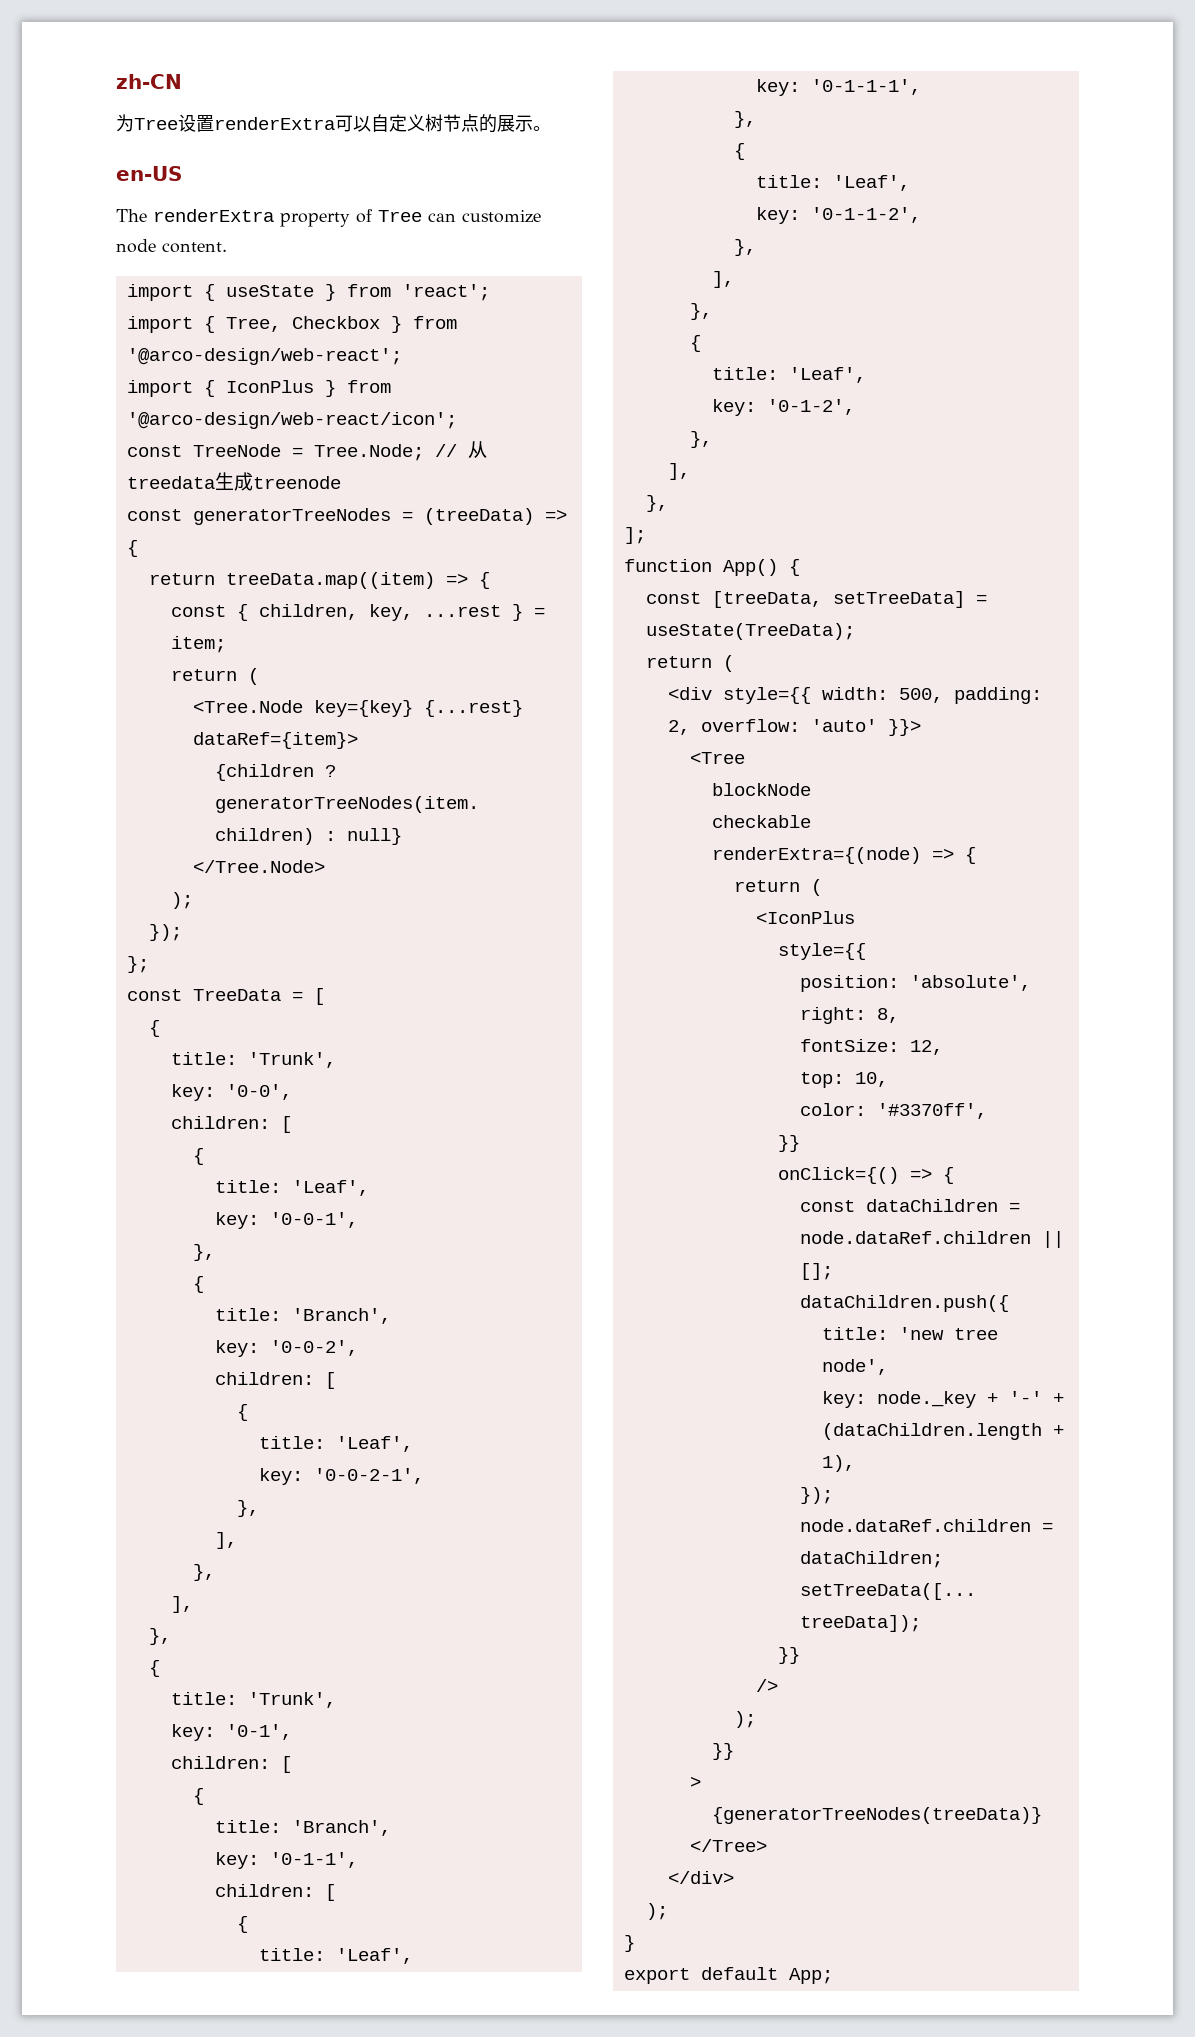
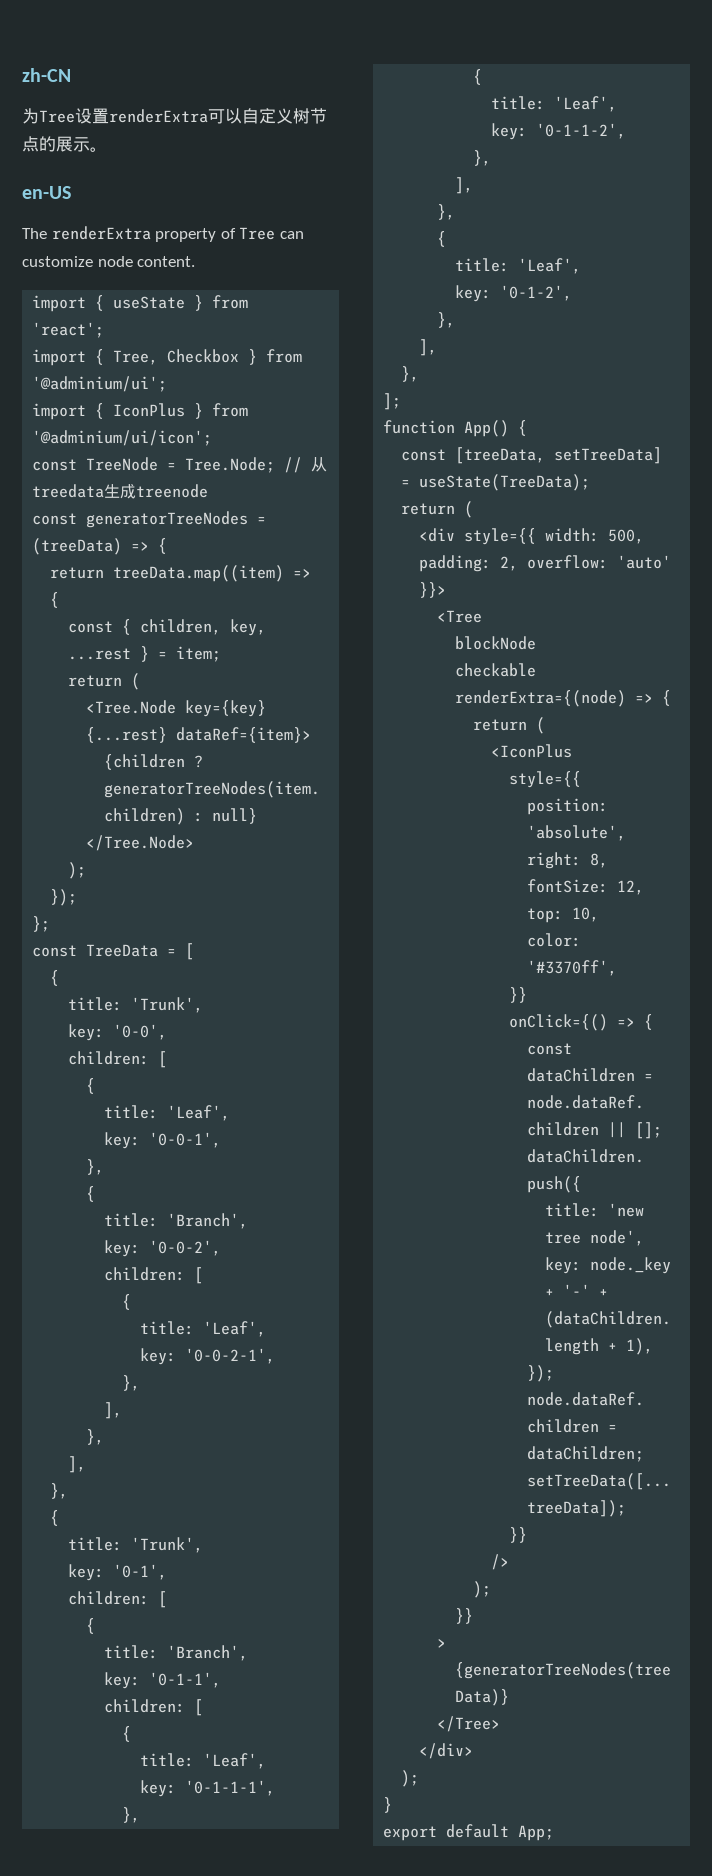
- import { Tree, Checkbox } from '@arco-design/web-react';
+ import { Tree, Checkbox } from '@adminium/ui';
- import { IconPlus } from '@arco-design/web-react/icon';
+ import { IconPlus } from '@adminium/ui/icon';

